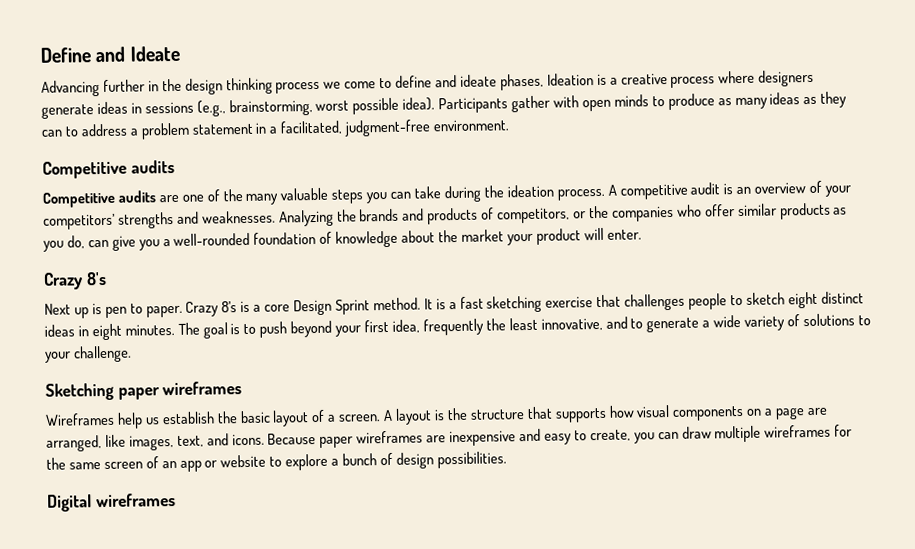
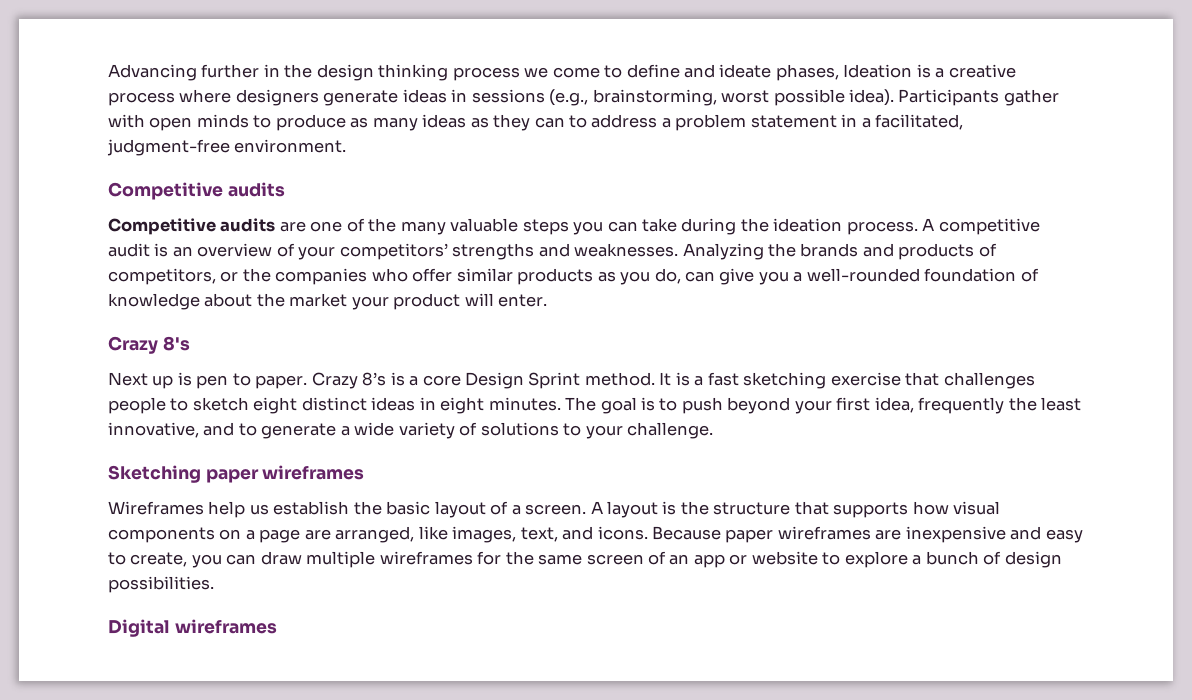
- Define and Ideate

